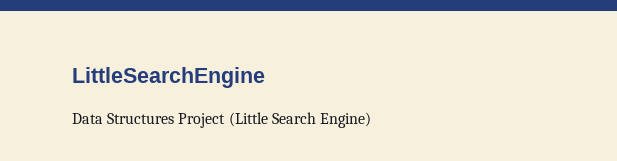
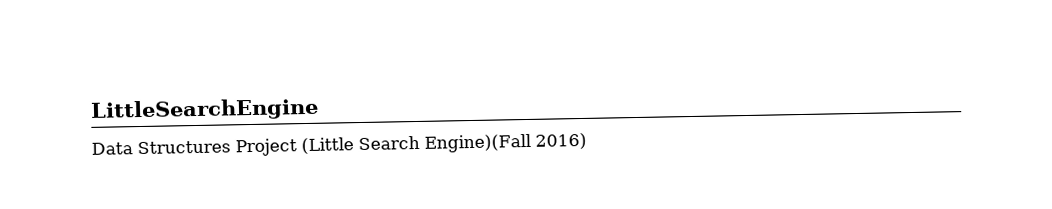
- Data Structures Project (Little Search Engine)
+ Data Structures Project (Little Search Engine)(Fall 2016)

